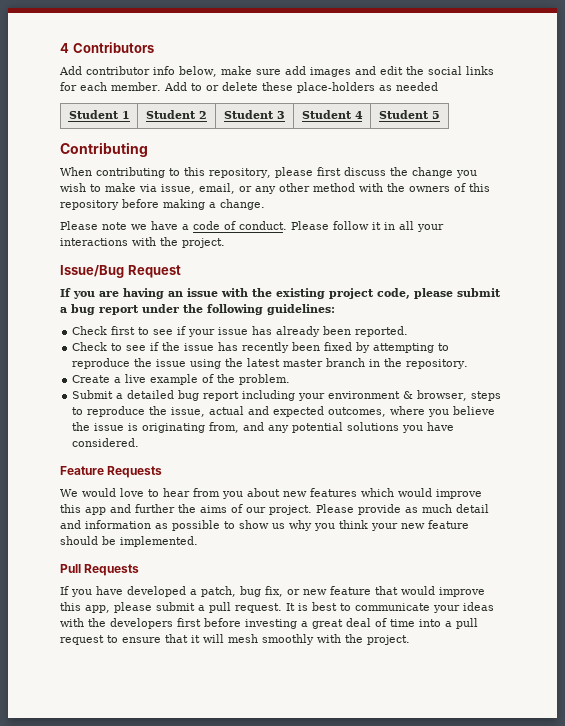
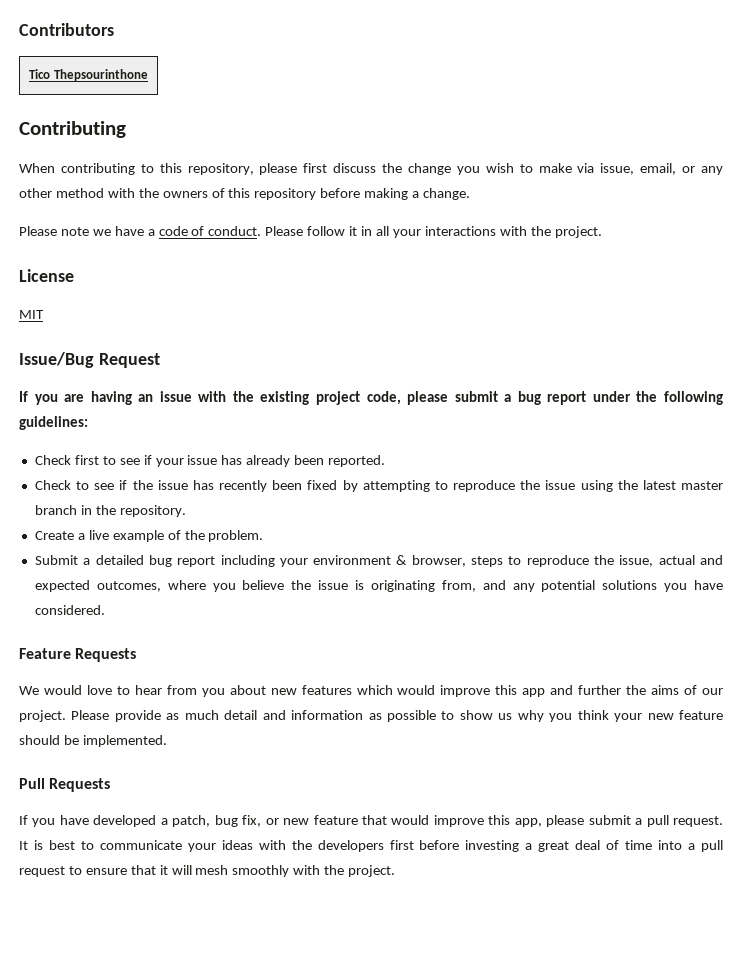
- 4 Contributors
+ Contributors
- Add contributor info below, make sure add images and edit the social links for each member. Add to or delete these place-holders as needed
- Student 1 | Student 2 | Student 3 | Student 4 | Student 5
+ Tico Thepsourinthone
+ License
+ MIT

